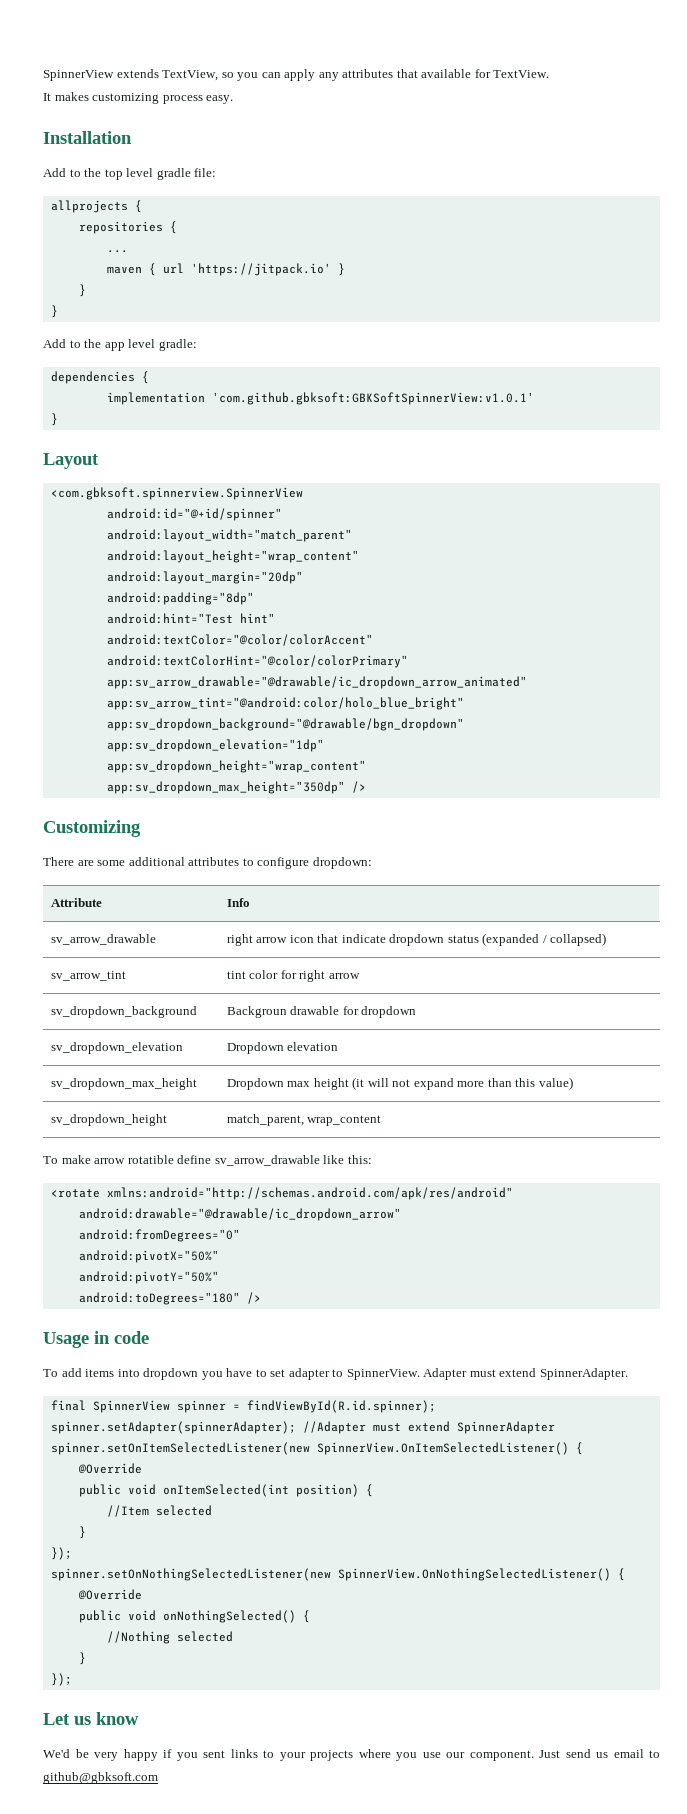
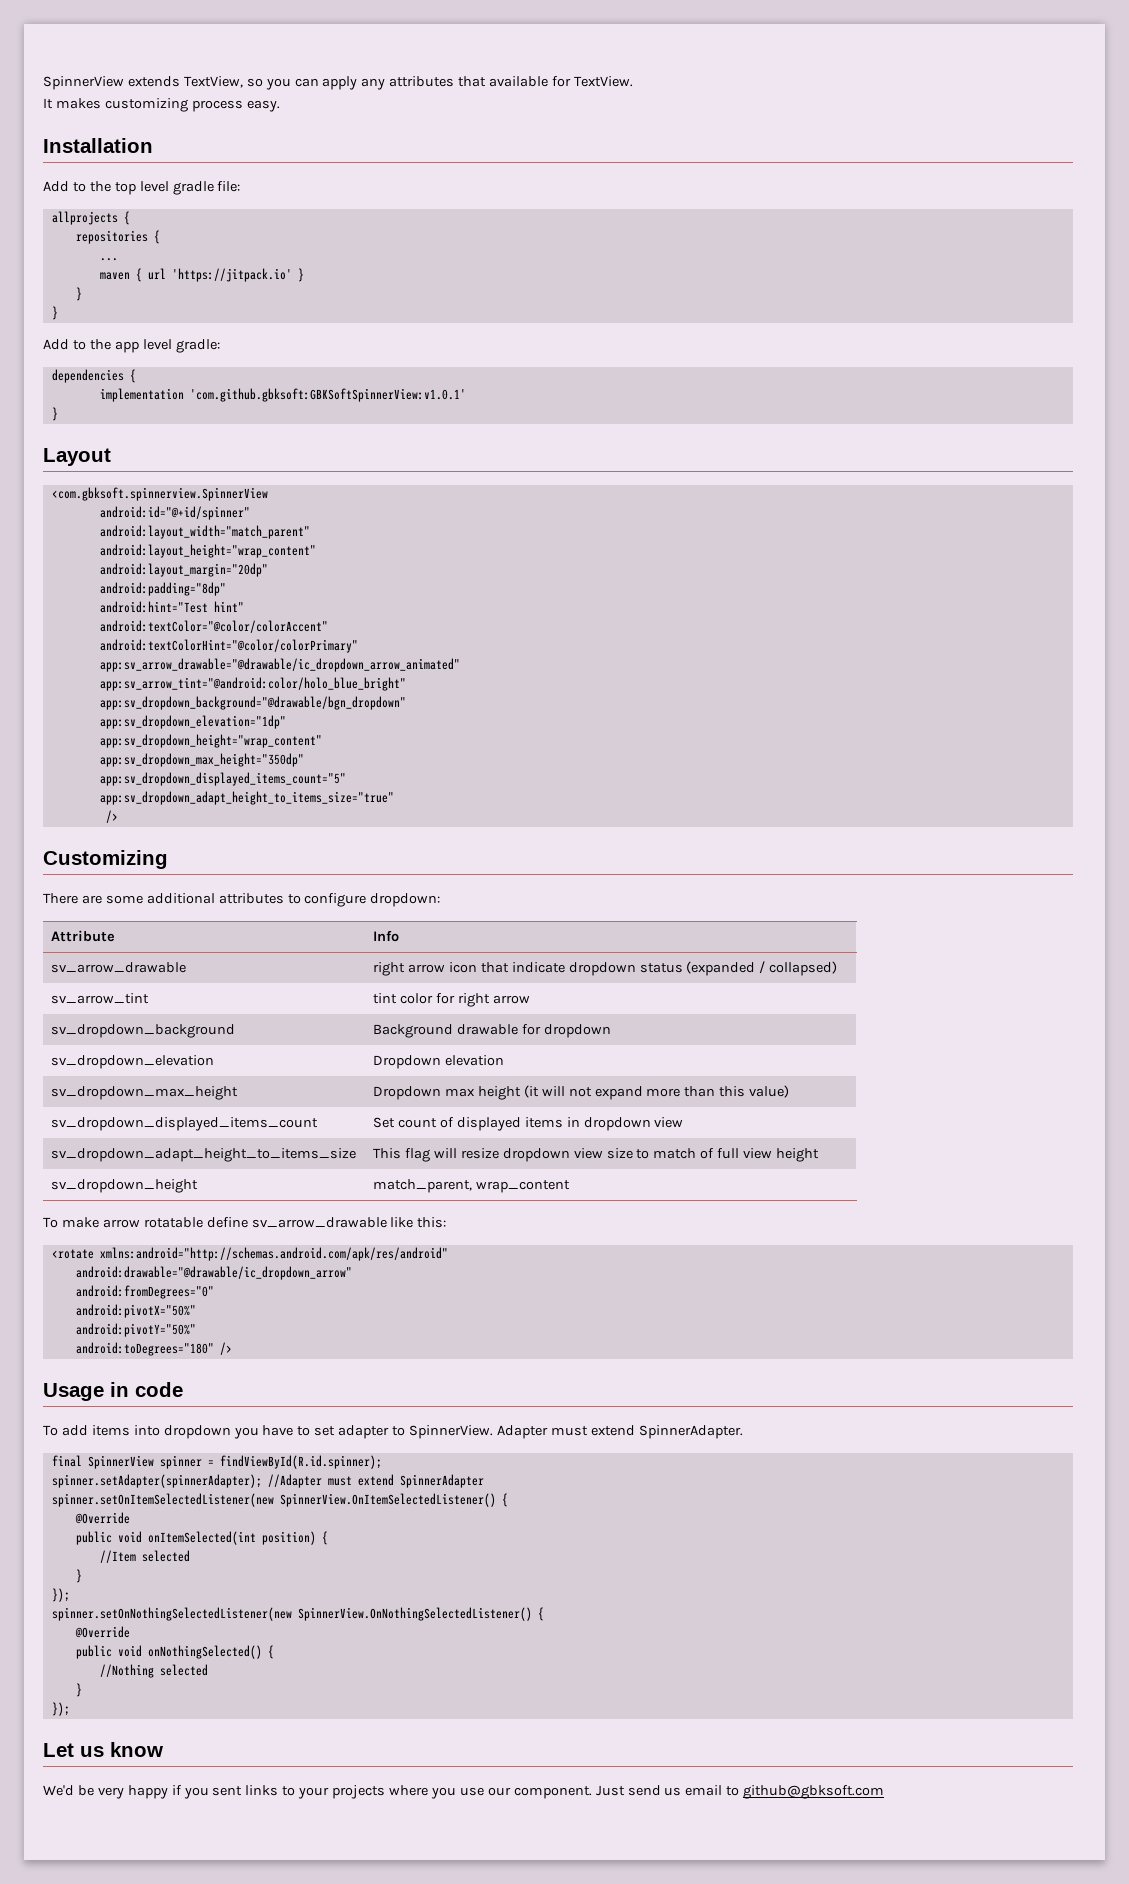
- app:sv_dropdown_max_height="350dp" />
+ app:sv_dropdown_max_height="350dp"
+ app:sv_dropdown_displayed_items_count="5"
+ app:sv_dropdown_adapt_height_to_items_size="true"
+ />
- sv_dropdown_background | Backgroun drawable for dropdown
+ sv_dropdown_background | Background drawable for dropdown
+ sv_dropdown_displayed_items_count | Set count of displayed items in dropdown view
+ sv_dropdown_adapt_height_to_items_size | This flag will resize dropdown view size to match of full view height
- To make arrow rotatible define sv_arrow_drawable like this:
+ To make arrow rotatable define sv_arrow_drawable like this:

